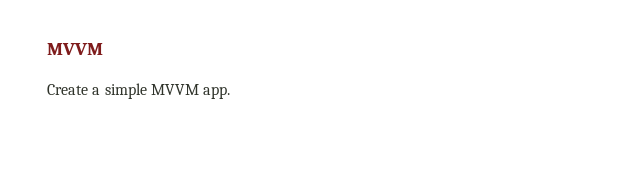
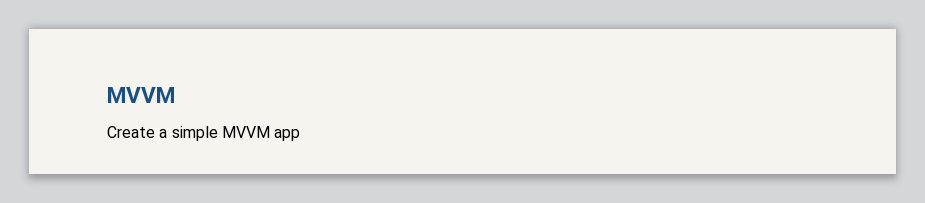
- Create a simple MVVM app.
+ Create a simple MVVM app

